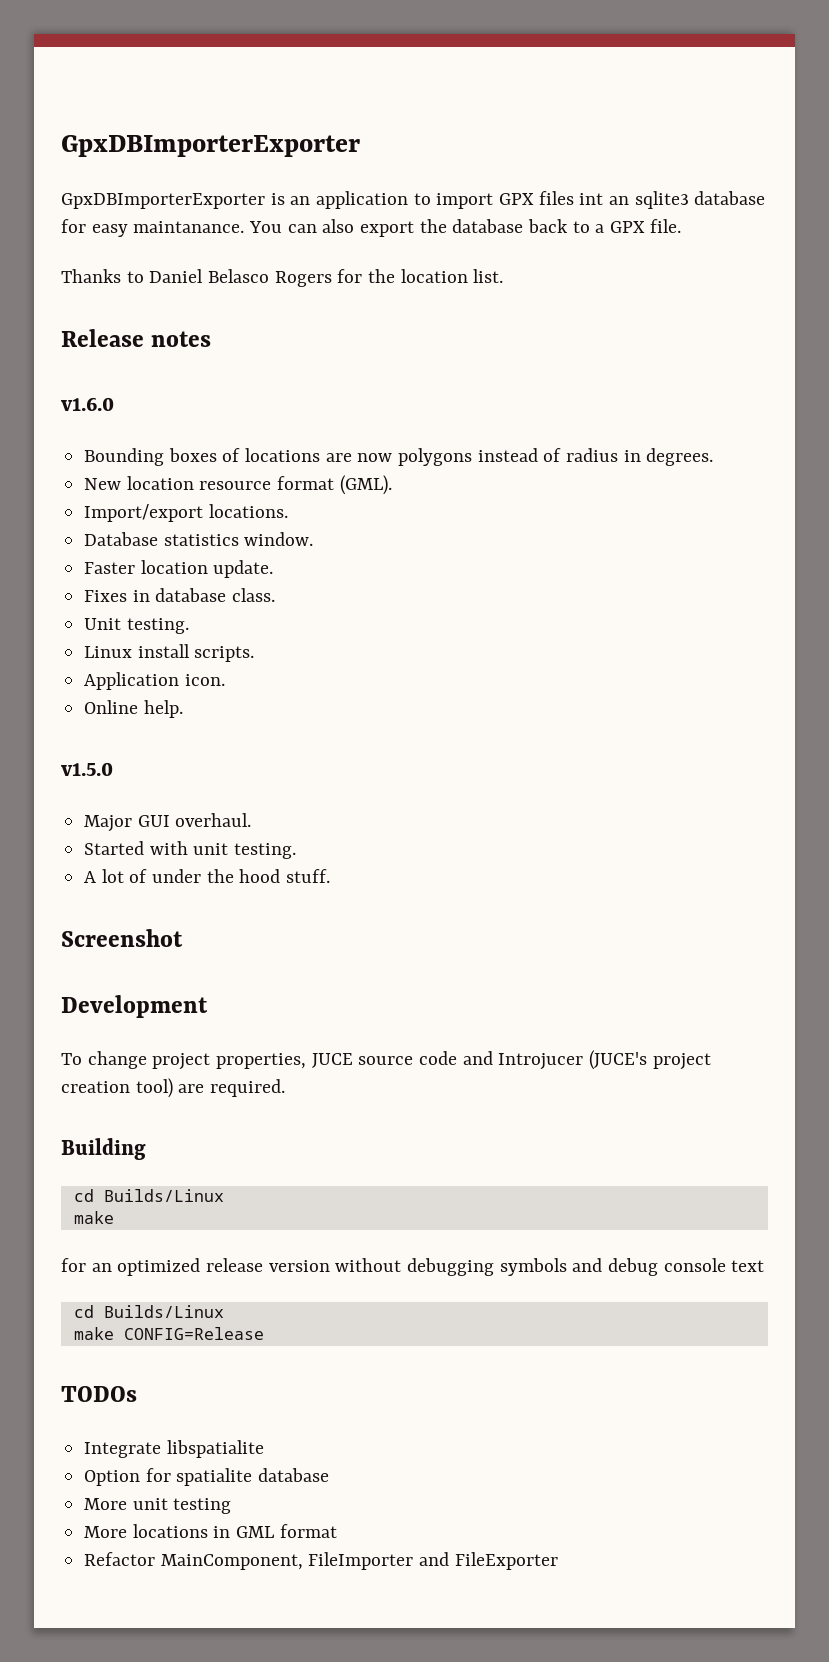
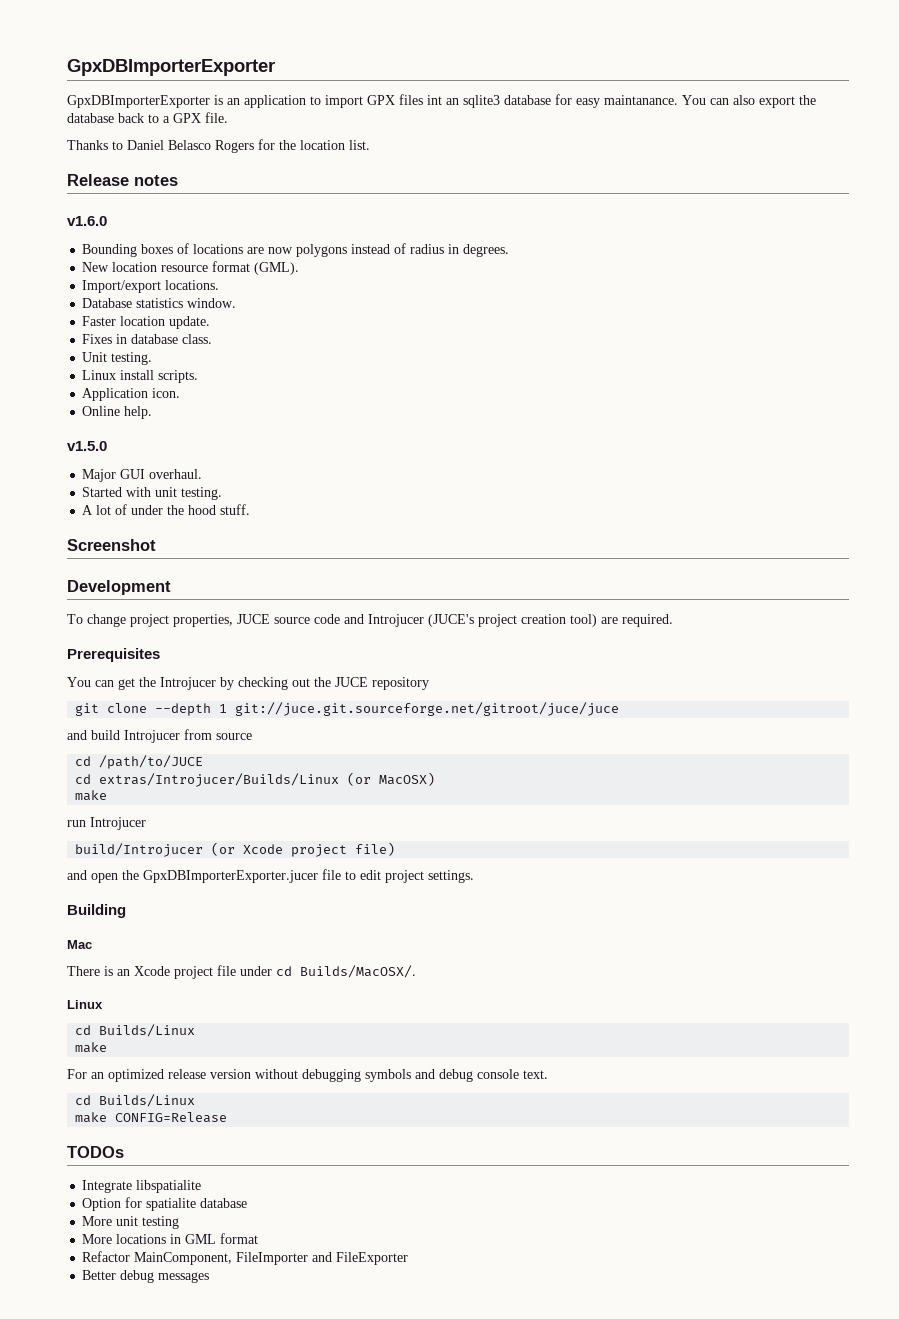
+ Prerequisites
+ You can get the Introjucer by checking out the JUCE repository
+ git clone --depth 1 git://juce.git.sourceforge.net/gitroot/juce/juce
+ and build Introjucer from source
+ cd /path/to/JUCE
+ cd extras/Introjucer/Builds/Linux (or MacOSX)
+ make
+ run Introjucer
+ build/Introjucer (or Xcode project file)
+ and open the GpxDBImporterExporter.jucer file to edit project settings.
  Building
+ Mac
+ There is an Xcode project file under cd Builds/MacOSX/.
+ Linux
- for an optimized release version without debugging symbols and debug console text
+ For an optimized release version without debugging symbols and debug console text.
+ Better debug messages

